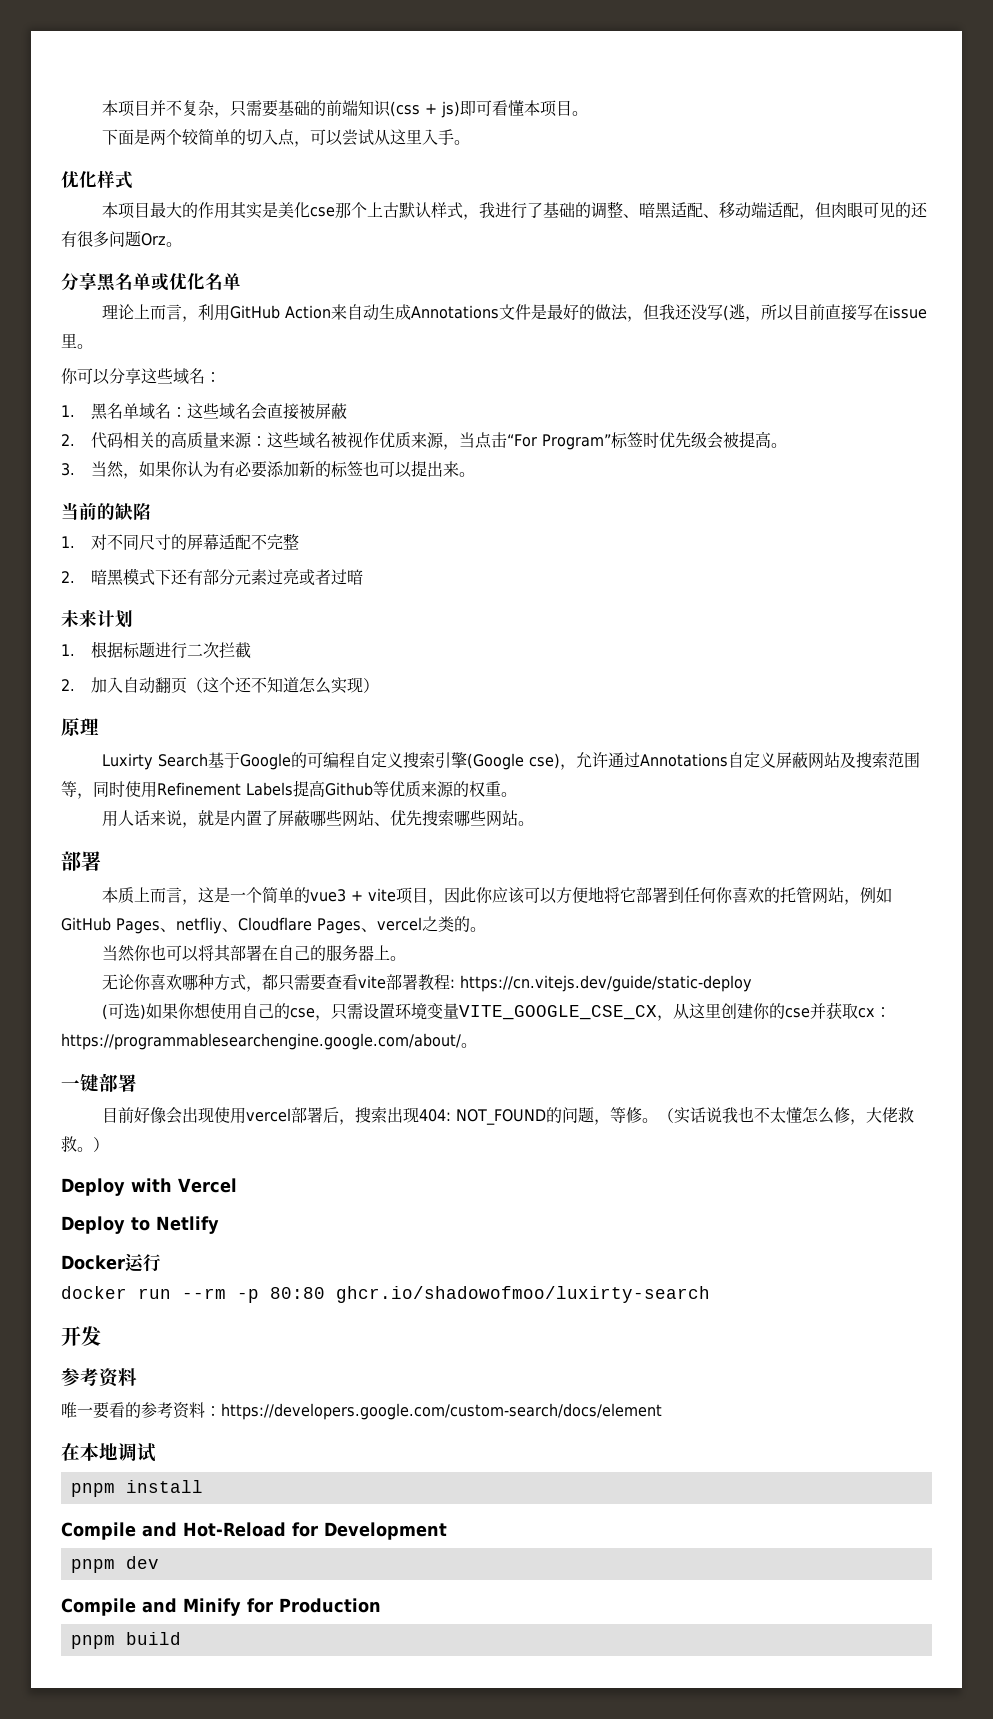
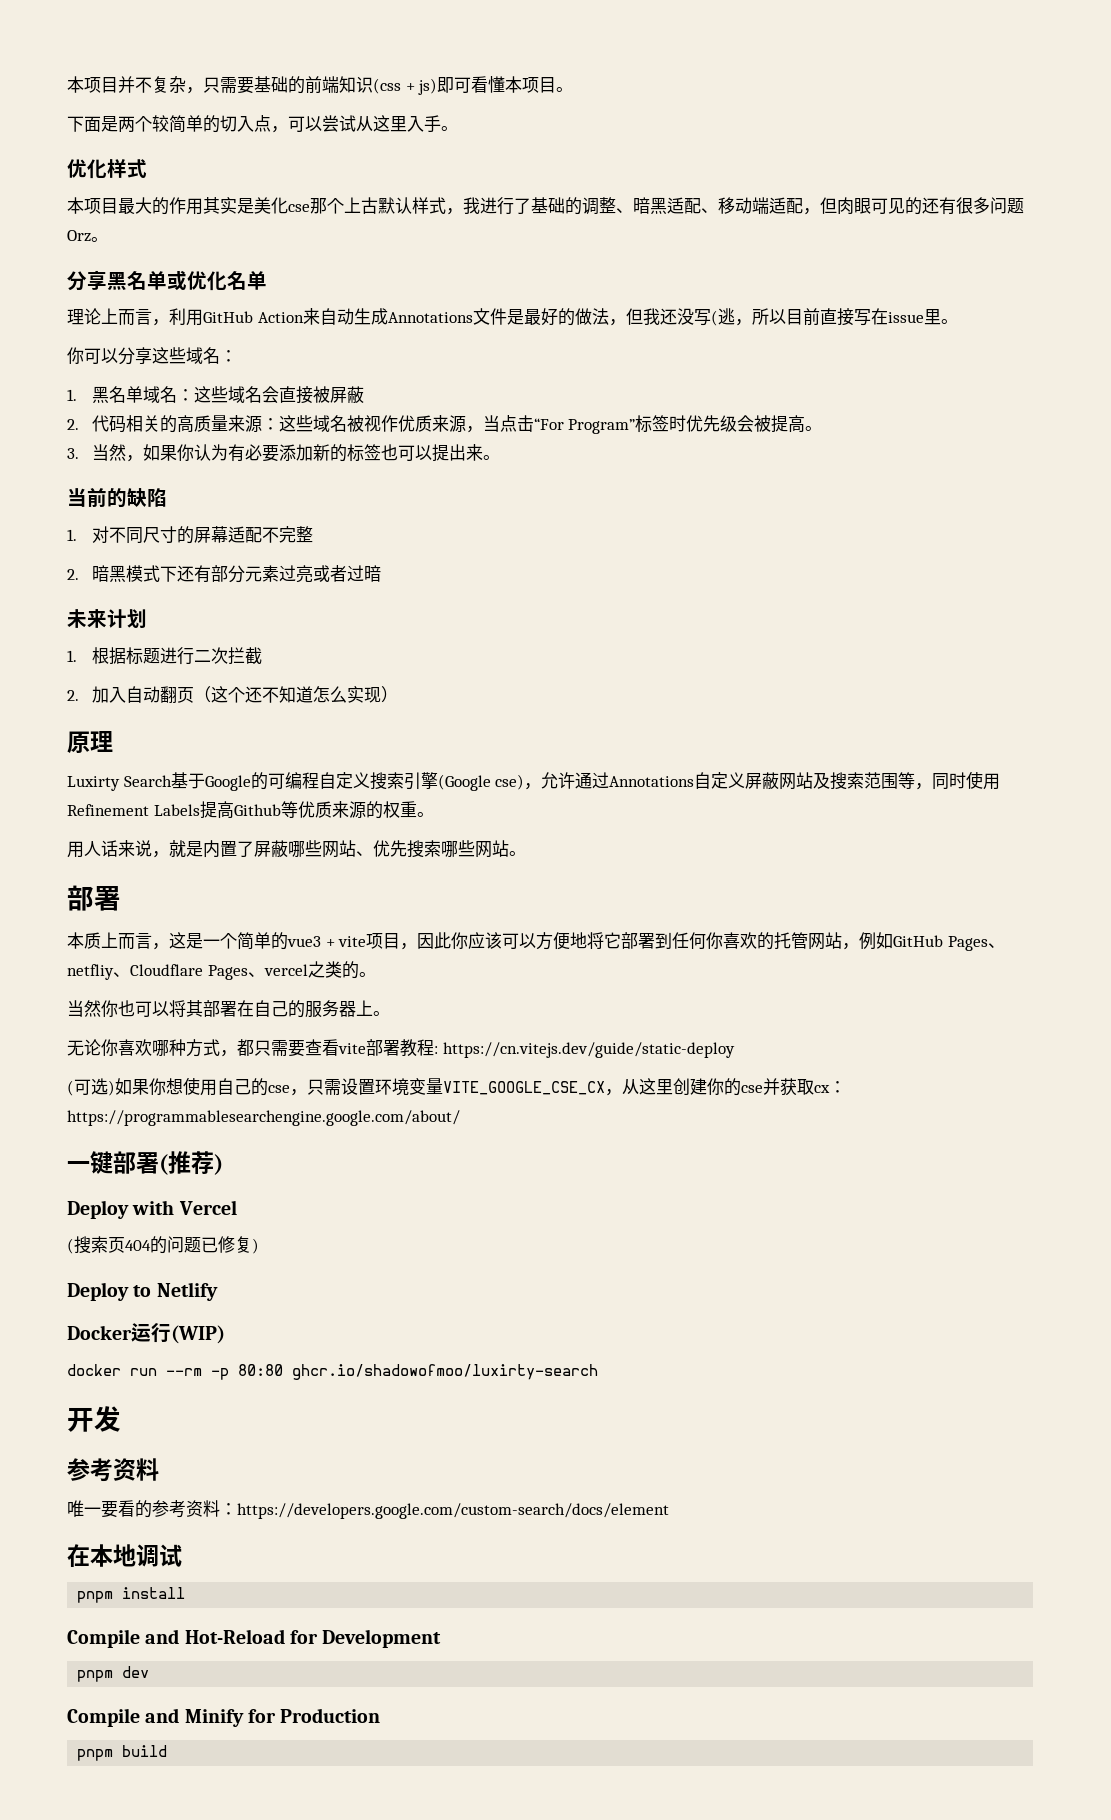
- (可选)如果你想使用自己的cse，只需设置环境变量VITE_GOOGLE_CSE_CX，从这里创建你的cse并获取cx：https://programmablesearchengine.google.com/about/。
+ (可选)如果你想使用自己的cse，只需设置环境变量VITE_GOOGLE_CSE_CX，从这里创建你的cse并获取cx：https://programmablesearchengine.google.com/about/
- 一键部署
- 目前好像会出现使用vercel部署后，搜索出现404: NOT_FOUND的问题，等修。（实话说我也不太懂怎么修，大佬救救。）
+ 一键部署(推荐)
  Deploy with Vercel
+ (搜索页404的问题已修复)
- Docker运行
+ Docker运行(WIP)

